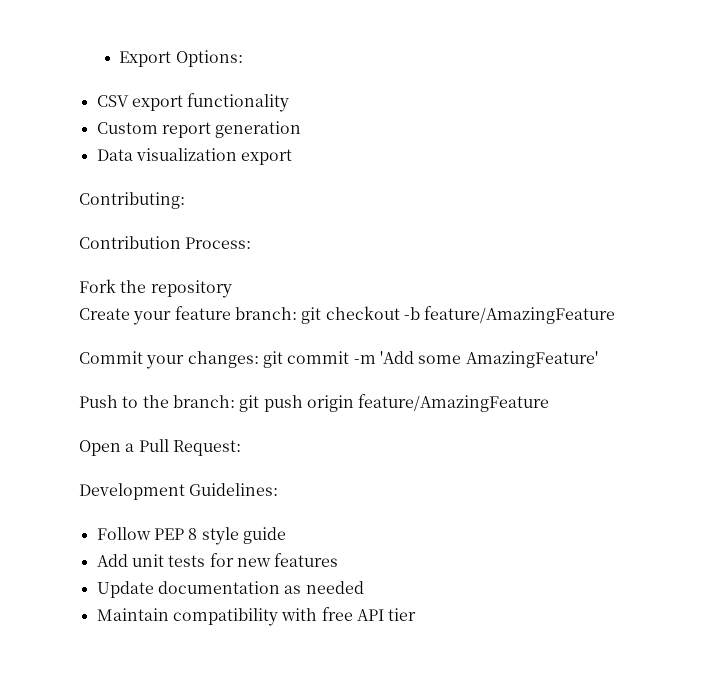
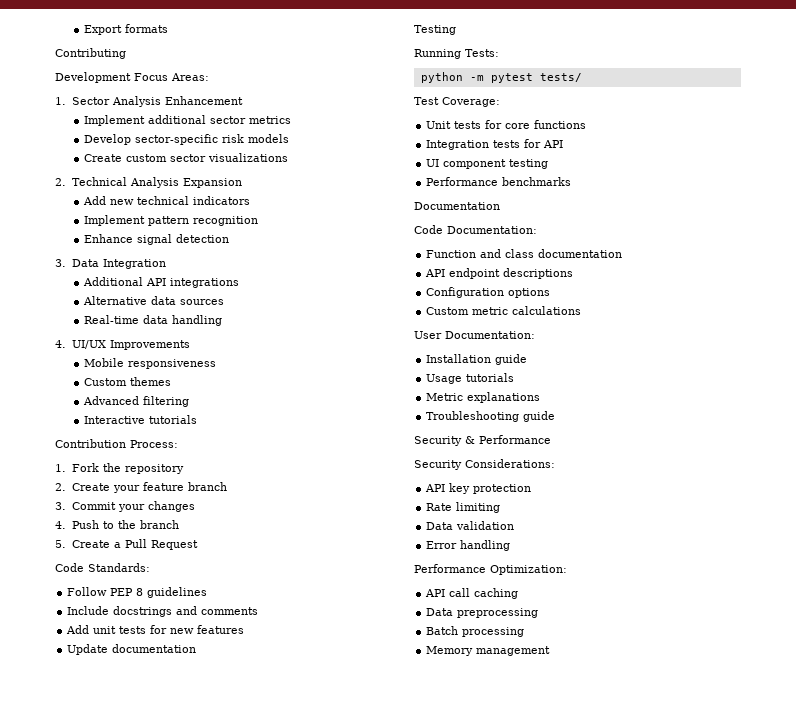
- Export Options:
- CSV export functionality
- Custom report generation
- Data visualization export
- Contributing:
+ Export formats
+ Contributing
+ Development Focus Areas:
+ 1. Sector Analysis Enhancement
+ Implement additional sector metrics
+ Develop sector-specific risk models
+ Create custom sector visualizations
+ 2. Technical Analysis Expansion
+ Add new technical indicators
+ Implement pattern recognition
+ Enhance signal detection
+ 3. Data Integration
+ Additional API integrations
+ Alternative data sources
+ Real-time data handling
+ 4. UI/UX Improvements
+ Mobile responsiveness
+ Custom themes
+ Advanced filtering
+ Interactive tutorials
- Fork the repository
+ 1. Fork the repository
- Create your feature branch: git checkout -b feature/AmazingFeature
- Commit your changes: git commit -m 'Add some AmazingFeature'
- Push to the branch: git push origin feature/AmazingFeature
- Open a Pull Request:
- Development Guidelines:
- Follow PEP 8 style guide
+ 2. Create your feature branch
+ 3. Commit your changes
+ 4. Push to the branch
+ 5. Create a Pull Request
+ Code Standards:
+ Follow PEP 8 guidelines
+ Include docstrings and comments
- Update documentation as needed
- Maintain compatibility with free API tier
+ Update documentation
+ Testing
+ Running Tests:
+ python -m pytest tests/
+ Test Coverage:
+ Unit tests for core functions
+ Integration tests for API
+ UI component testing
+ Performance benchmarks
+ Documentation
+ Code Documentation:
+ Function and class documentation
+ API endpoint descriptions
+ Configuration options
+ Custom metric calculations
+ User Documentation:
+ Installation guide
+ Usage tutorials
+ Metric explanations
+ Troubleshooting guide
+ Security & Performance
+ Security Considerations:
+ API key protection
+ Rate limiting
+ Data validation
+ Error handling
+ Performance Optimization:
+ API call caching
+ Data preprocessing
+ Batch processing
+ Memory management

